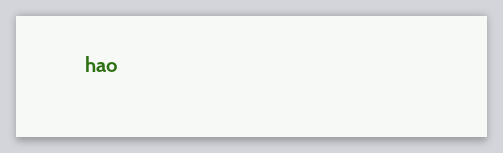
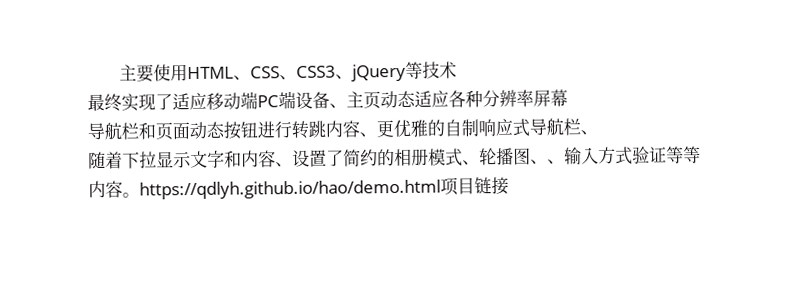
- hao
+ 主要使用HTML、CSS、CSS3、jQuery等技术
+ 最终实现了适应移动端PC端设备、主页动态适应各种分辨率屏幕
+ 导航栏和页面动态按钮进行转跳内容、更优雅的自制响应式导航栏、
+ 随着下拉显示文字和内容、设置了简约的相册模式、轮播图、、输入方式验证等等内容。https://qdlyh.github.io/hao/demo.html项目链接

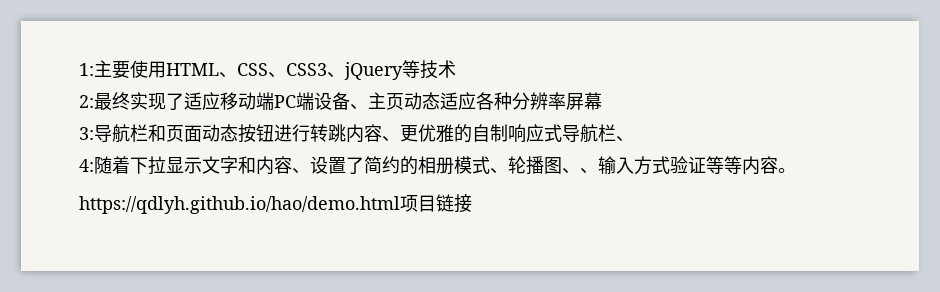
- 主要使用HTML、CSS、CSS3、jQuery等技术
+ 1:主要使用HTML、CSS、CSS3、jQuery等技术
- 最终实现了适应移动端PC端设备、主页动态适应各种分辨率屏幕
+ 2:最终实现了适应移动端PC端设备、主页动态适应各种分辨率屏幕
- 导航栏和页面动态按钮进行转跳内容、更优雅的自制响应式导航栏、
+ 3:导航栏和页面动态按钮进行转跳内容、更优雅的自制响应式导航栏、
- 随着下拉显示文字和内容、设置了简约的相册模式、轮播图、、输入方式验证等等内容。https://qdlyh.github.io/hao/demo.html项目链接
+ 4:随着下拉显示文字和内容、设置了简约的相册模式、轮播图、、输入方式验证等等内容。
+ https://qdlyh.github.io/hao/demo.html项目链接

